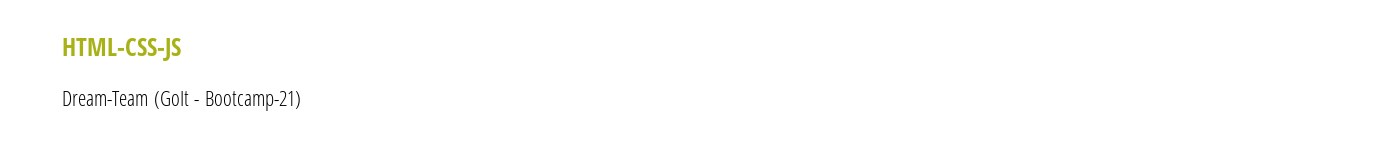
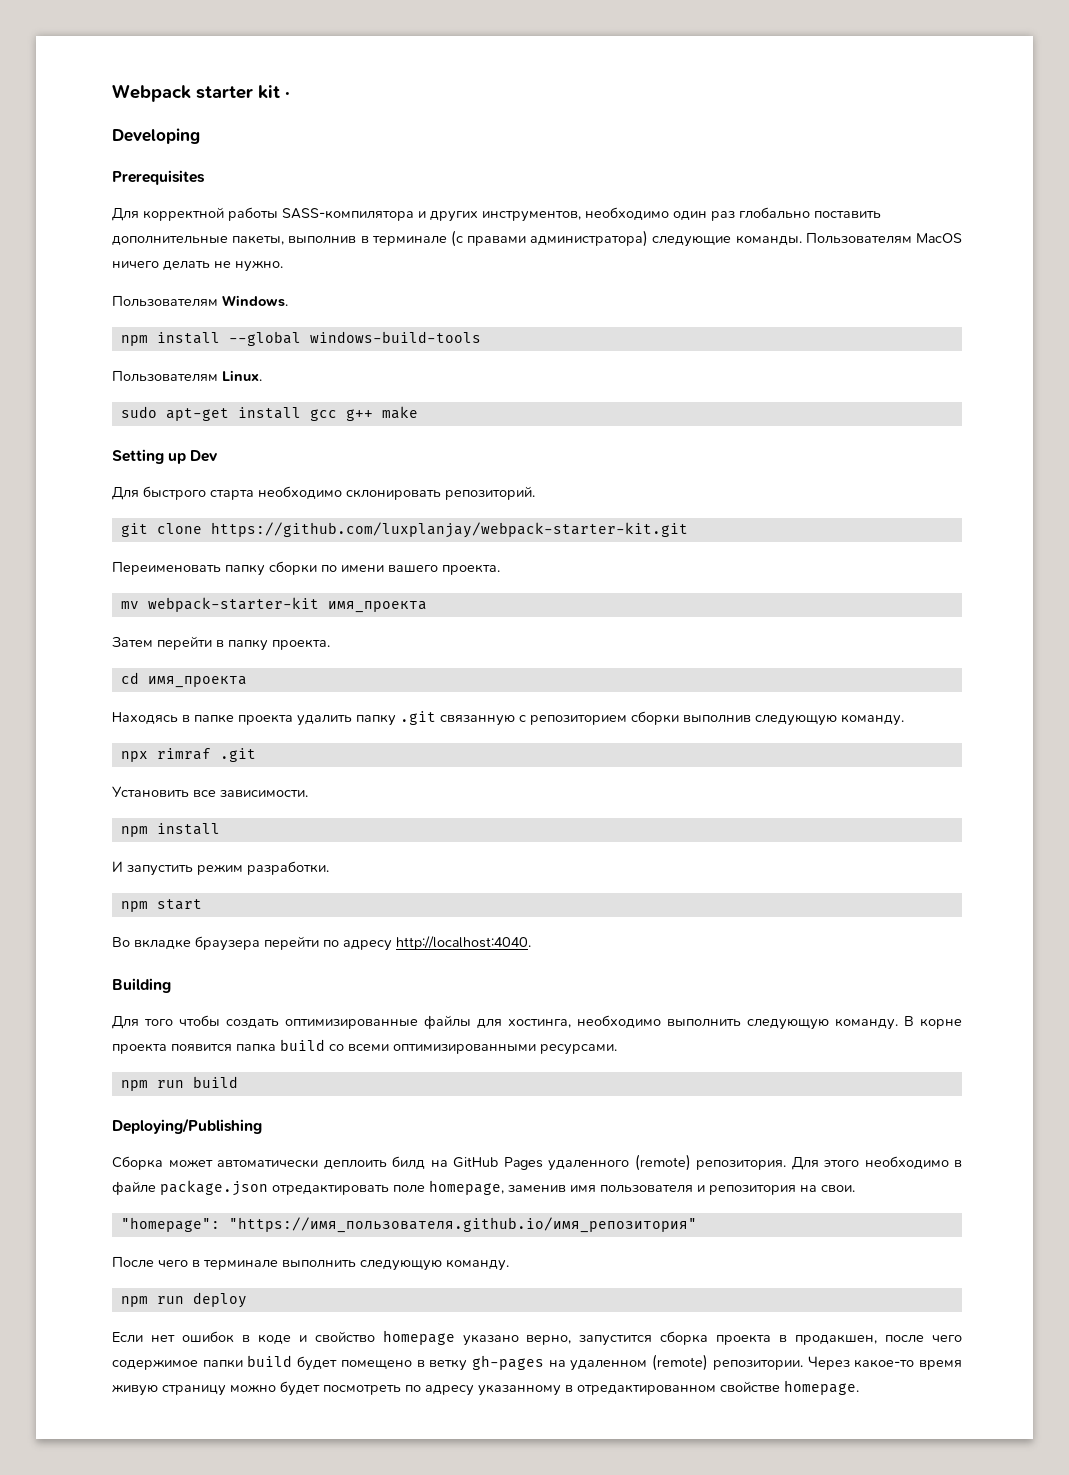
- HTML-CSS-JS
- Dream-Team (GoIt - Bootcamp-21)
+ Webpack starter kit ·
+ Developing
+ Prerequisites
+ Для корректной работы SASS-компилятора и других инструментов, необходимо один раз глобально поставить дополнительные пакеты, выполнив в терминале (с правами администратора) следующие команды. Пользователям MacOS ничего делать не нужно.
+ Пользователям Windows.
+ npm install --global windows-build-tools
+ Пользователям Linux.
+ sudo apt-get install gcc g++ make
+ Setting up Dev
+ Для быстрого старта необходимо склонировать репозиторий.
+ git clone https://github.com/luxplanjay/webpack-starter-kit.git
+ Переименовать папку сборки по имени вашего проекта.
+ mv webpack-starter-kit имя_проекта
+ Затем перейти в папку проекта.
+ cd имя_проекта
+ Находясь в папке проекта удалить папку .git связанную с репозиторием сборки выполнив следующую команду.
+ npx rimraf .git
+ Установить все зависимости.
+ npm install
+ И запустить режим разработки.
+ npm start
+ Во вкладке браузера перейти по адресу http://localhost:4040.
+ Building
+ Для того чтобы создать оптимизированные файлы для хостинга, необходимо выполнить следующую команду. В корне проекта появится папка build со всеми оптимизированными ресурсами.
+ npm run build
+ Deploying/Publishing
+ Сборка может автоматически деплоить билд на GitHub Pages удаленного (remote) репозитория. Для этого необходимо в файле package.json отредактировать поле homepage, заменив имя пользователя и репозитория на свои.
+ "homepage": "https://имя_пользователя.github.io/имя_репозитория"
+ После чего в терминале выполнить следующую команду.
+ npm run deploy
+ Если нет ошибок в коде и свойство homepage указано верно, запустится сборка проекта в продакшен, после чего содержимое папки build будет помещено в ветку gh-pages на удаленном (remote) репозитории. Через какое-то время живую страницу можно будет посмотреть по адресу указанному в отредактированном свойстве homepage.

